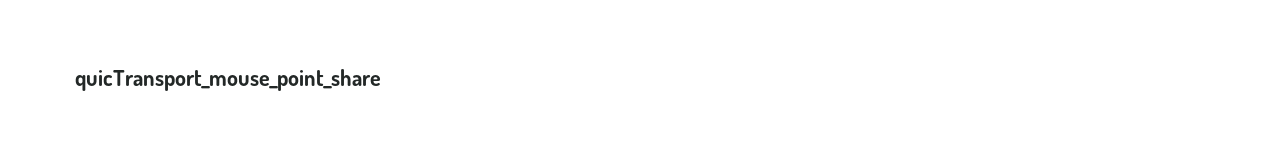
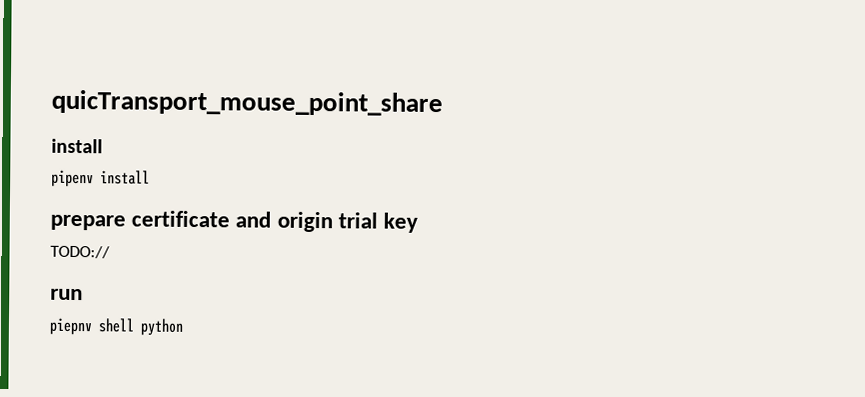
  quicTransport_mouse_point_share
+ install
+ pipenv install
+ prepare certificate and origin trial key
+ TODO://
+ run
+ piepnv shell python

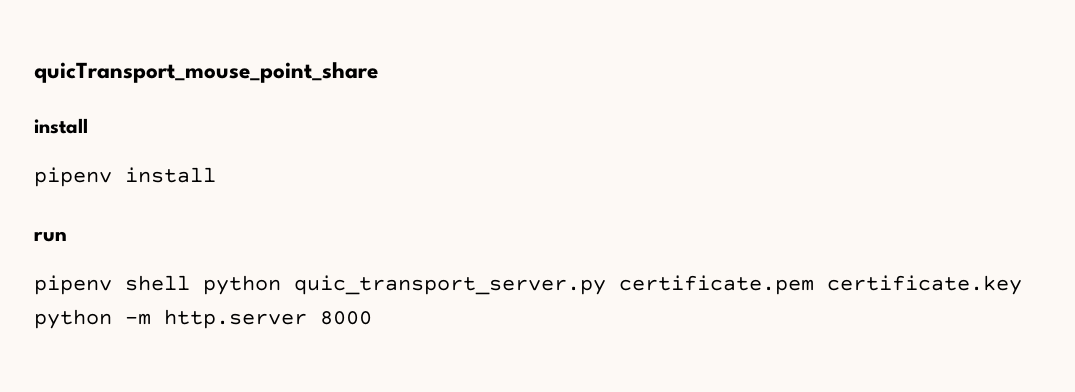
- prepare certificate and origin trial key
- TODO://
- piepnv shell python
+ pipenv shell python quic_transport_server.py certificate.pem certificate.key python -m http.server 8000

